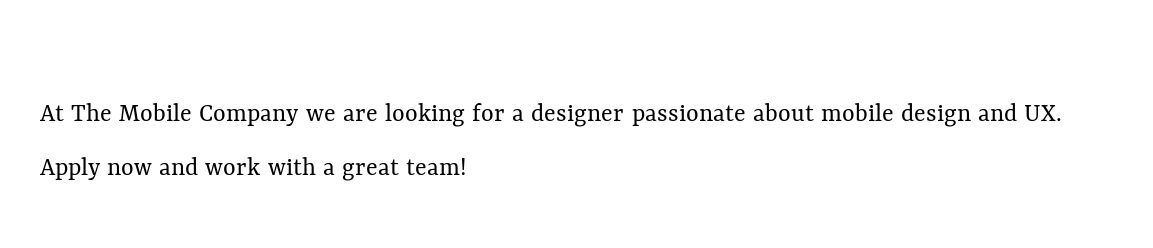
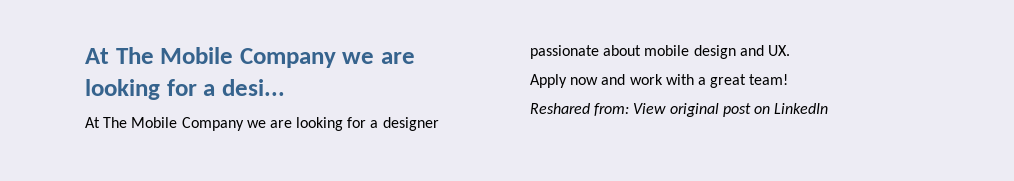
+ At The Mobile Company we are looking for a desi...
+ Reshared from: View original post on LinkedIn

